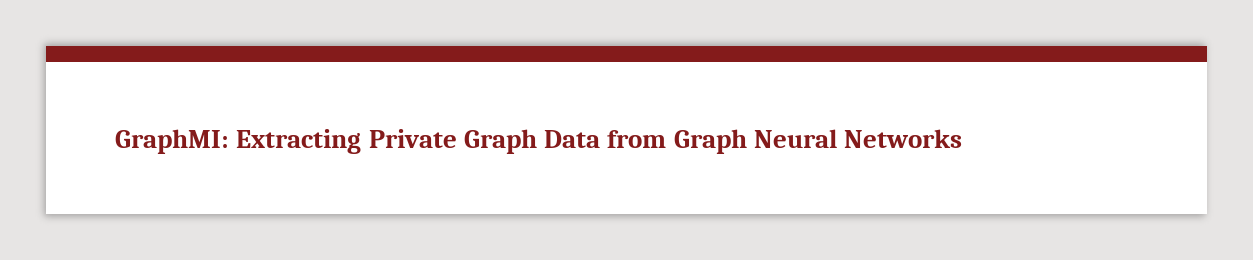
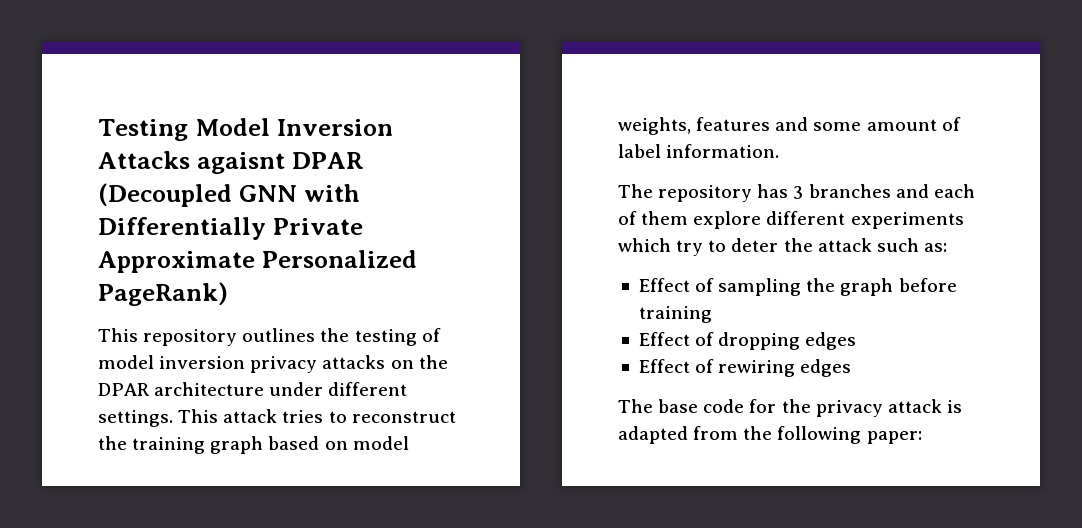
- GraphMI: Extracting Private Graph Data from Graph Neural Networks
+ Testing Model Inversion Attacks agaisnt DPAR (Decoupled GNN with Differentially Private Approximate Personalized PageRank)
+ This repository outlines the testing of model inversion privacy attacks on the DPAR architecture under different settings. This attack tries to reconstruct the training graph based on model weights, features and some amount of label information.
+ The repository has 3 branches and each of them explore different experiments which try to deter the attack such as:
+ Effect of sampling the graph before training
+ Effect of dropping edges
+ Effect of rewiring edges
+ The base code for the privacy attack is adapted from the following paper:

